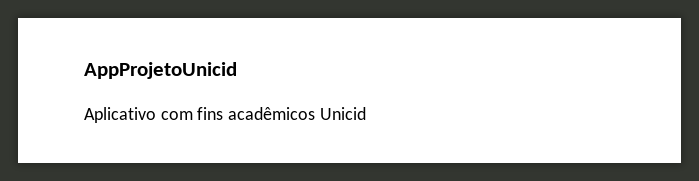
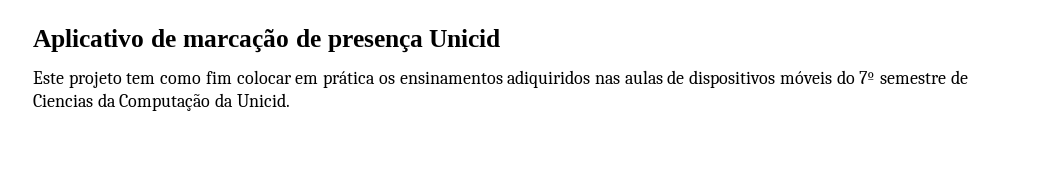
- AppProjetoUnicid
- Aplicativo com fins acadêmicos Unicid
+ Aplicativo de marcação de presença Unicid
+ Este projeto tem como fim colocar em prática os ensinamentos adiquiridos nas aulas de dispositivos móveis do 7º semestre de Ciencias da Computação da Unicid.

